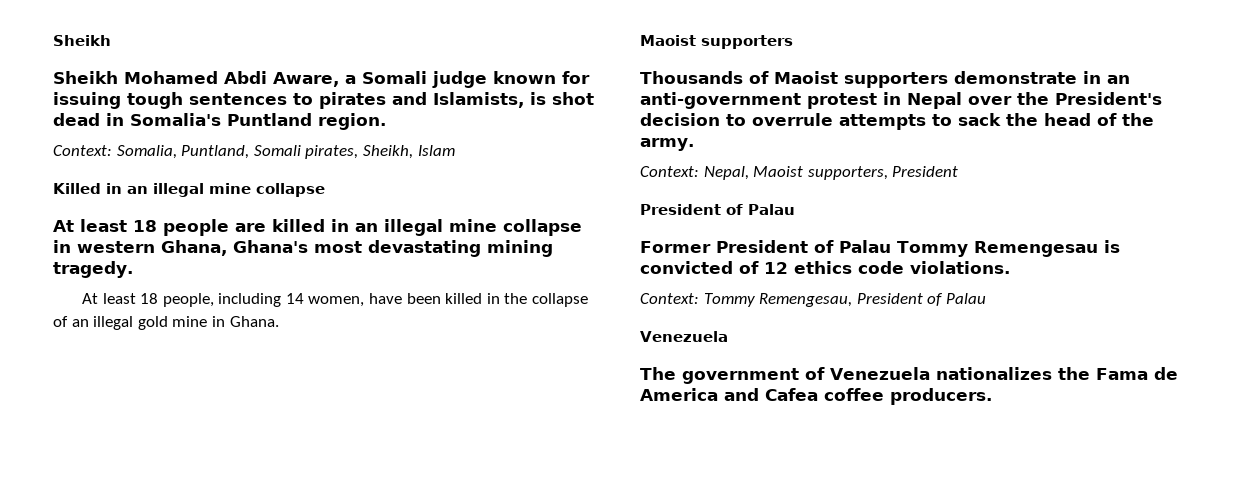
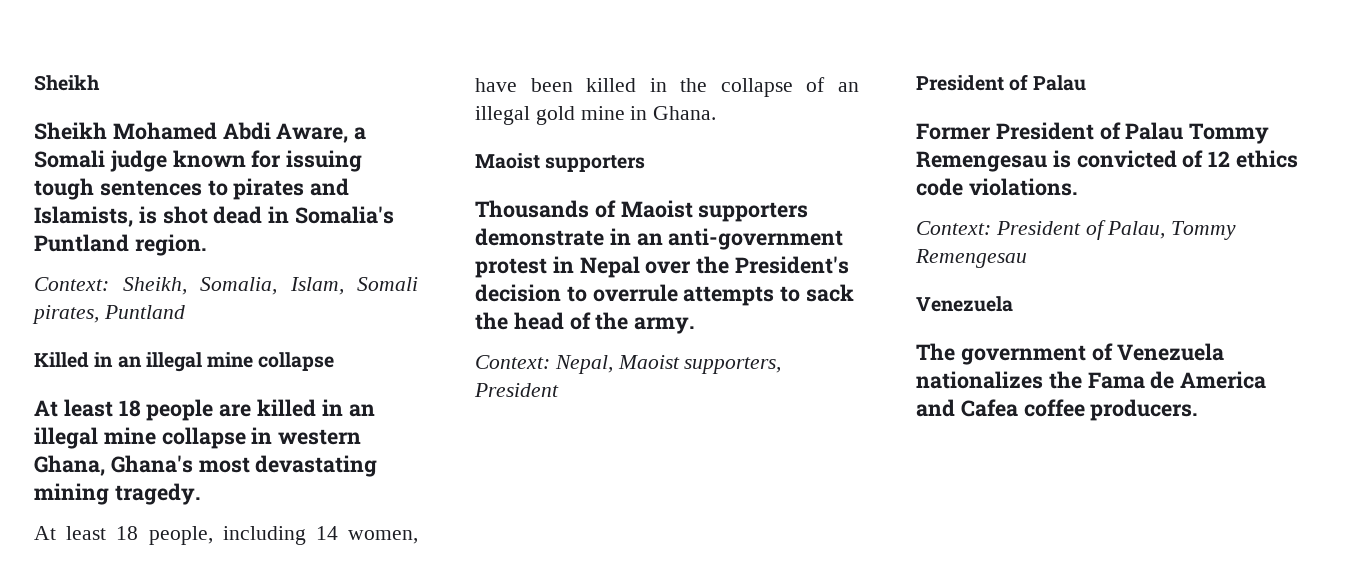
- Context: Somalia, Puntland, Somali pirates, Sheikh, Islam
+ Context: Sheikh, Somalia, Islam, Somali pirates, Puntland
- Context: Tommy Remengesau, President of Palau
+ Context: President of Palau, Tommy Remengesau

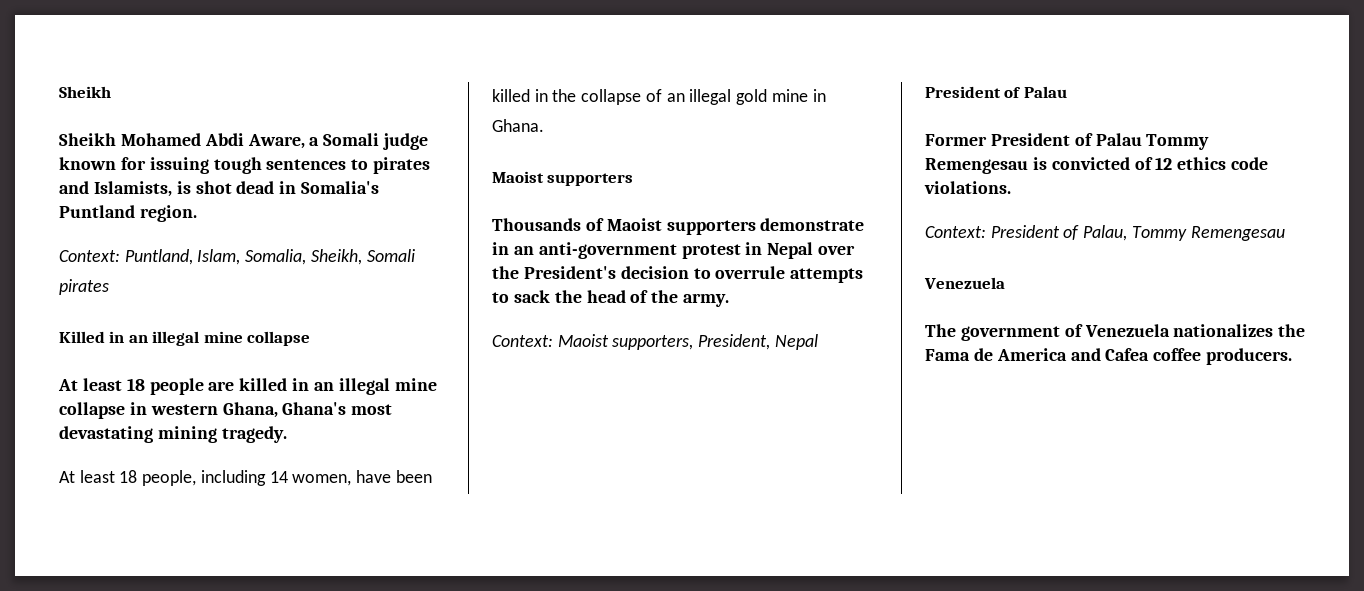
- Context: Sheikh, Somalia, Islam, Somali pirates, Puntland
+ Context: Puntland, Islam, Somalia, Sheikh, Somali pirates
- Context: Nepal, Maoist supporters, President
+ Context: Maoist supporters, President, Nepal

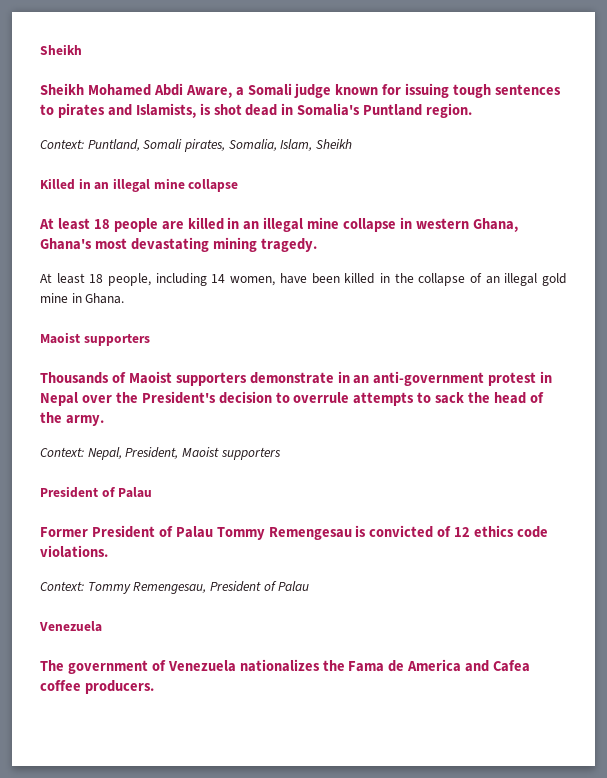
- Context: Puntland, Islam, Somalia, Sheikh, Somali pirates
+ Context: Puntland, Somali pirates, Somalia, Islam, Sheikh
- Context: Maoist supporters, President, Nepal
+ Context: Nepal, President, Maoist supporters
- Context: President of Palau, Tommy Remengesau
+ Context: Tommy Remengesau, President of Palau

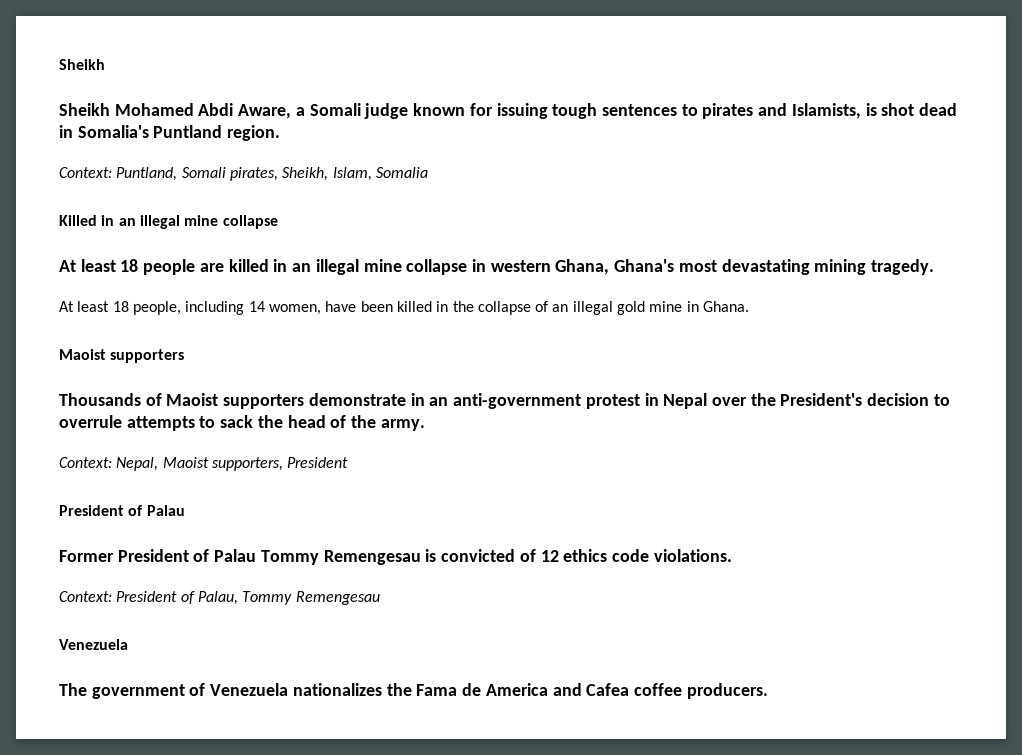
- Context: Puntland, Somali pirates, Somalia, Islam, Sheikh
+ Context: Puntland, Somali pirates, Sheikh, Islam, Somalia
- Context: Nepal, President, Maoist supporters
+ Context: Nepal, Maoist supporters, President
- Context: Tommy Remengesau, President of Palau
+ Context: President of Palau, Tommy Remengesau

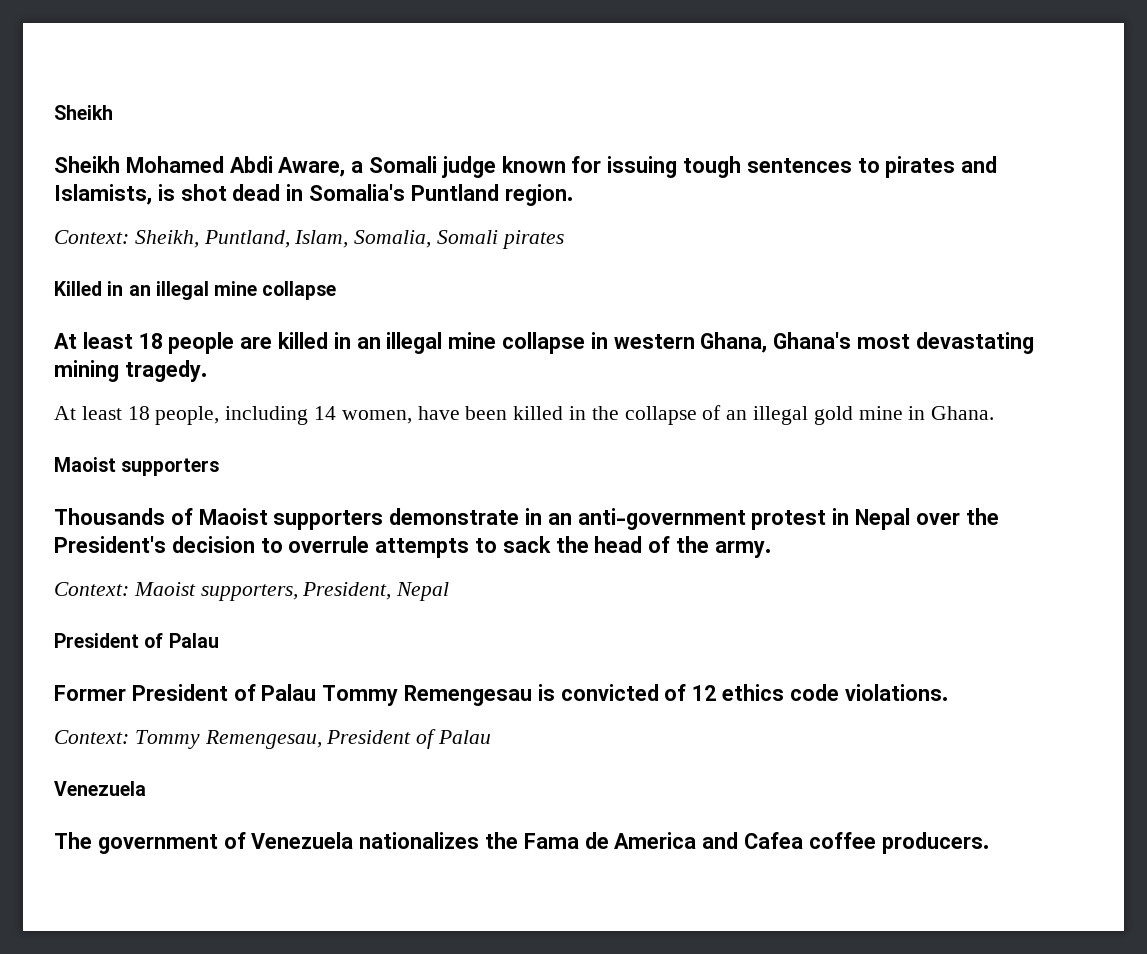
- Context: Puntland, Somali pirates, Sheikh, Islam, Somalia
+ Context: Sheikh, Puntland, Islam, Somalia, Somali pirates
- Context: Nepal, Maoist supporters, President
+ Context: Maoist supporters, President, Nepal
- Context: President of Palau, Tommy Remengesau
+ Context: Tommy Remengesau, President of Palau

